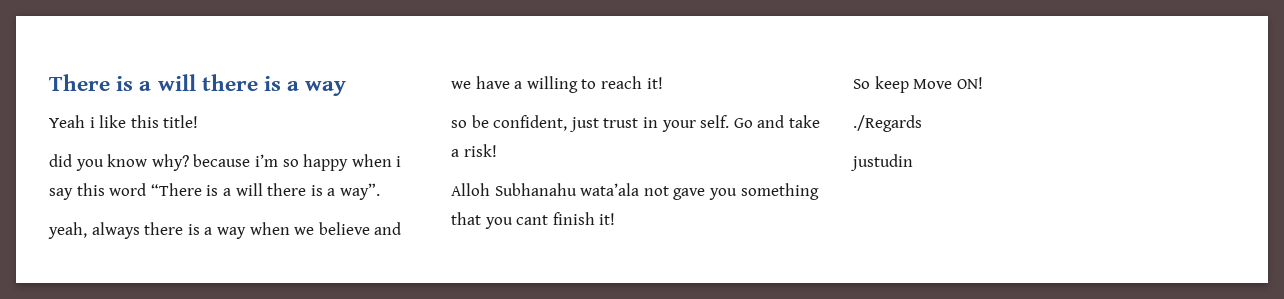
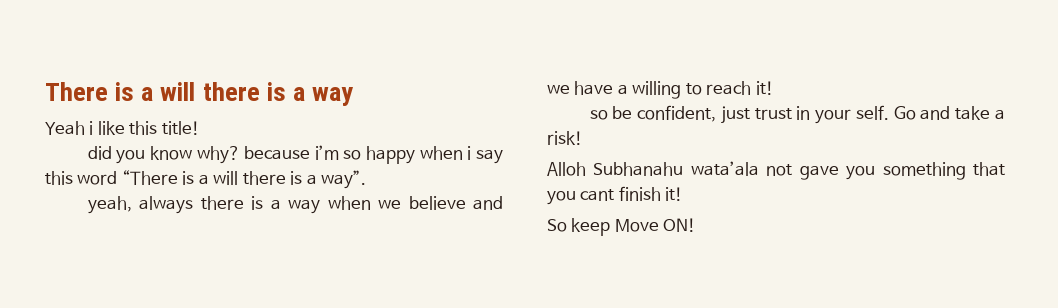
- ./Regards
- justudin

